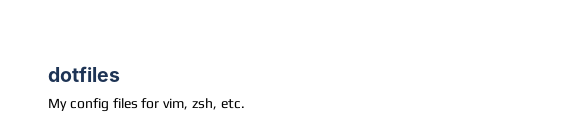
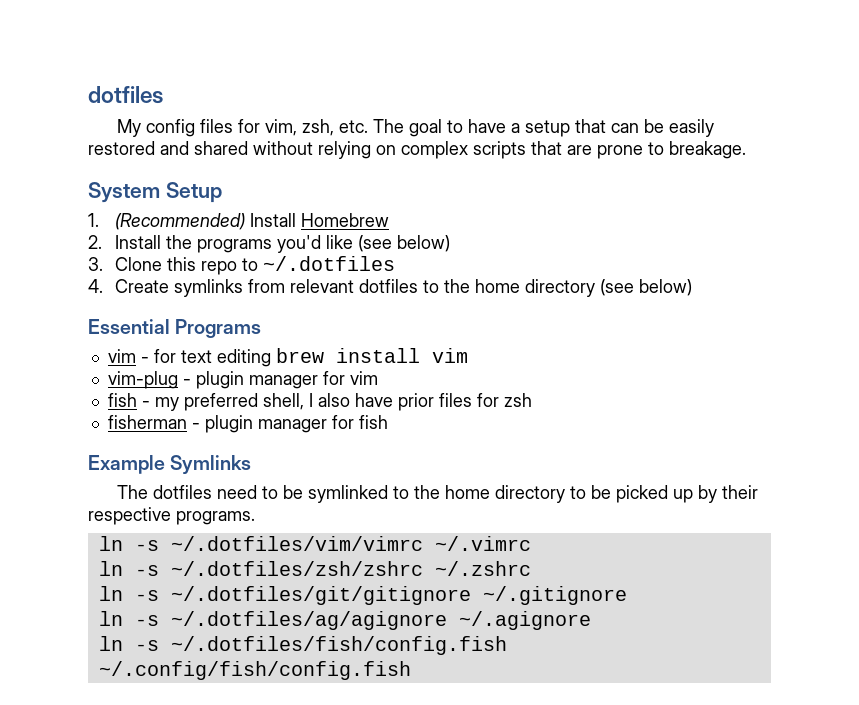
- My config files for vim, zsh, etc.
+ My config files for vim, zsh, etc. The goal to have a setup that can be easily restored and shared without relying on complex scripts that are prone to breakage.
+ System Setup
+ 1. (Recommended) Install Homebrew
+ 2. Install the programs you'd like (see below)
+ 3. Clone this repo to ~/.dotfiles
+ 4. Create symlinks from relevant dotfiles to the home directory (see below)
+ Essential Programs
+ vim - for text editing brew install vim
+ vim-plug - plugin manager for vim
+ fish - my preferred shell, I also have prior files for zsh
+ fisherman - plugin manager for fish
+ Example Symlinks
+ The dotfiles need to be symlinked to the home directory to be picked up by their respective programs.
+ ln -s ~/.dotfiles/vim/vimrc ~/.vimrc
+ ln -s ~/.dotfiles/zsh/zshrc ~/.zshrc
+ ln -s ~/.dotfiles/git/gitignore ~/.gitignore
+ ln -s ~/.dotfiles/ag/agignore ~/.agignore
+ ln -s ~/.dotfiles/fish/config.fish ~/.config/fish/config.fish

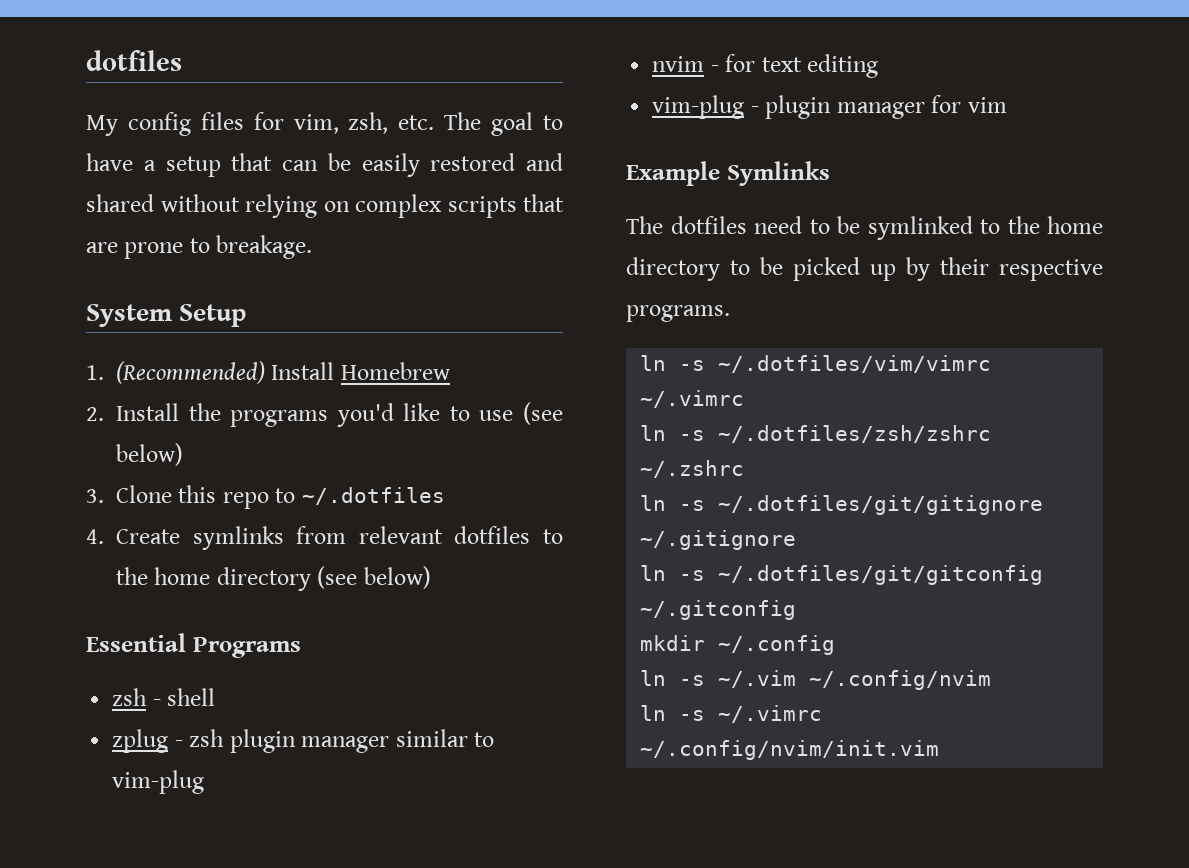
- 2. Install the programs you'd like (see below)
+ 2. Install the programs you'd like to use (see below)
- vim - for text editing brew install vim
+ zsh - shell
+ zplug - zsh plugin manager similar to vim-plug
+ nvim - for text editing
- fish - my preferred shell, I also have prior files for zsh
- fisherman - plugin manager for fish
- ln -s ~/.dotfiles/ag/agignore ~/.agignore
- ln -s ~/.dotfiles/fish/config.fish ~/.config/fish/config.fish
+ ln -s ~/.dotfiles/git/gitconfig ~/.gitconfig
+ mkdir ~/.config
+ ln -s ~/.vim ~/.config/nvim
+ ln -s ~/.vimrc ~/.config/nvim/init.vim

